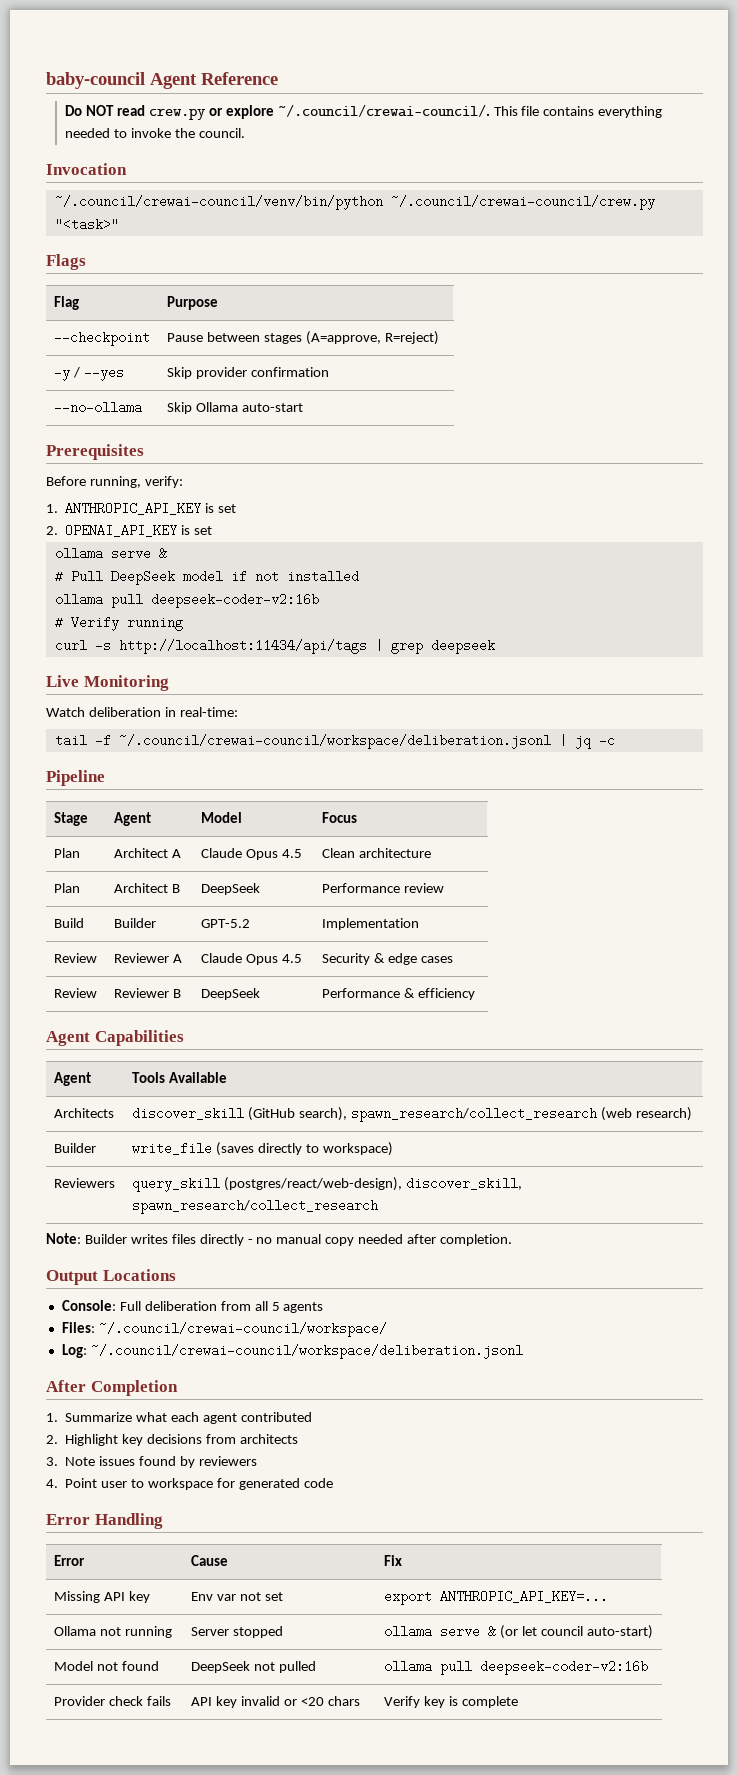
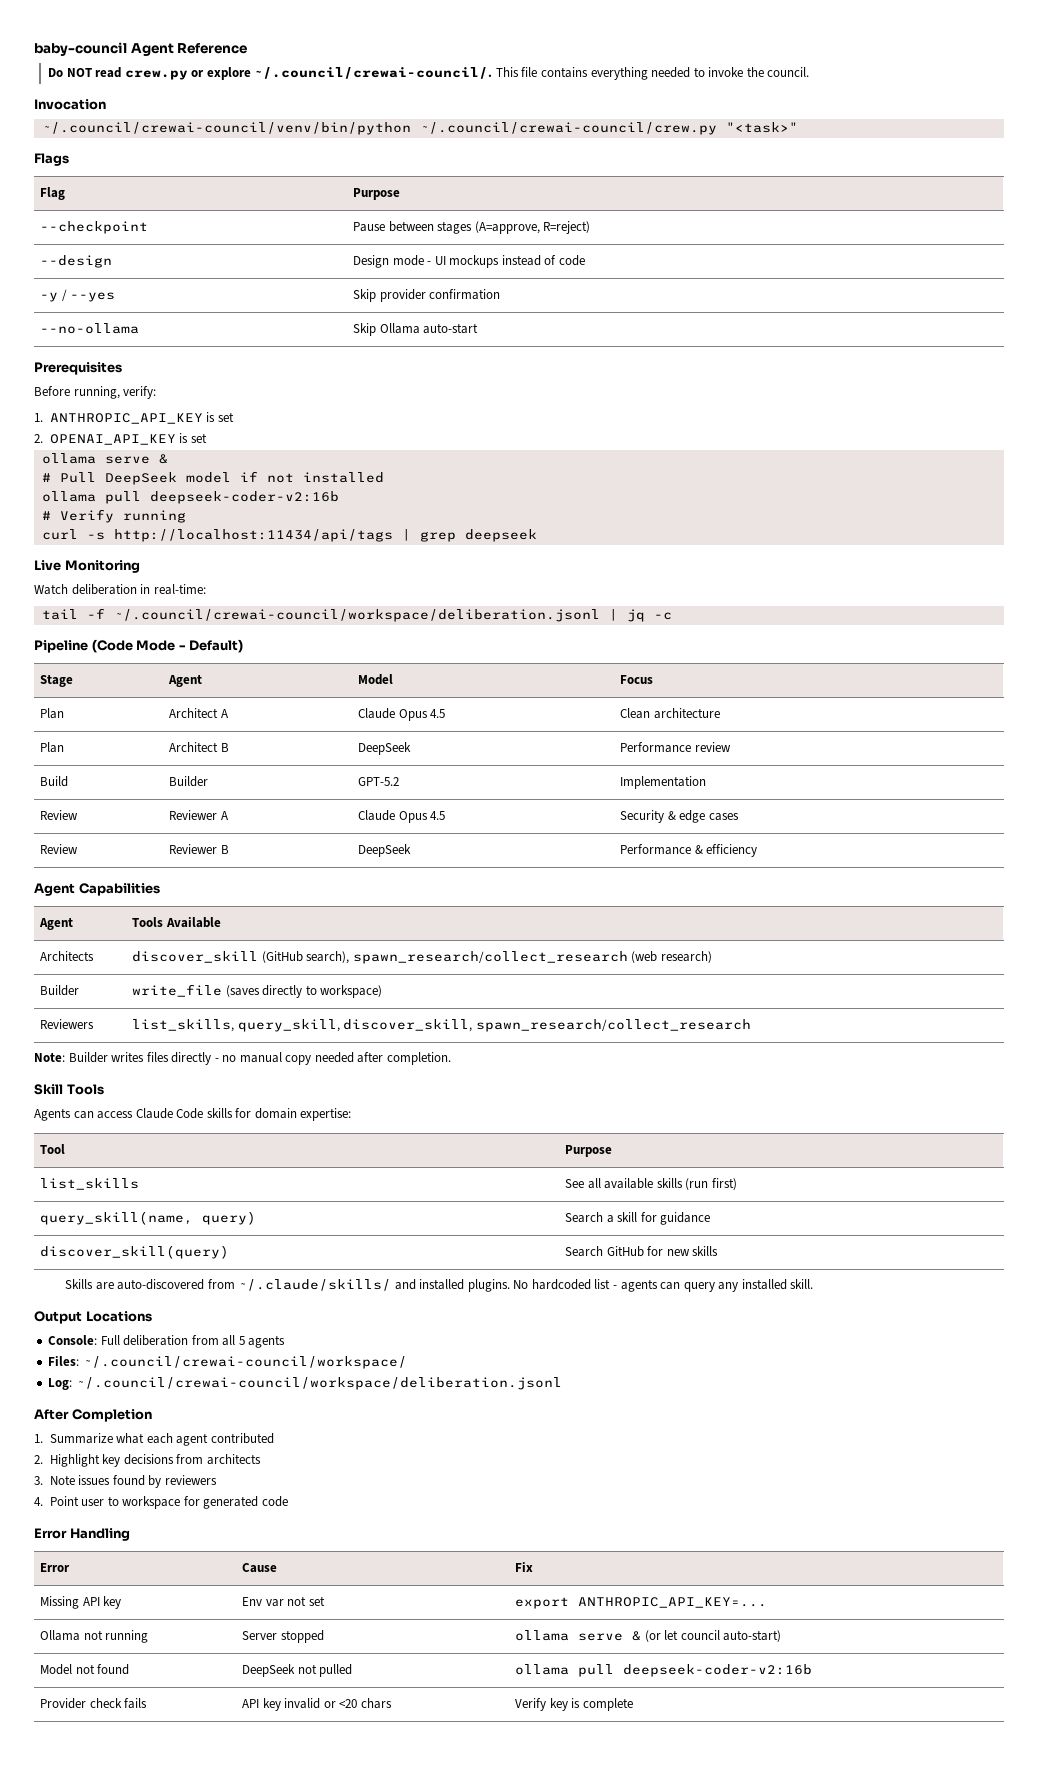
+ --design | Design mode - UI mockups instead of code
- Pipeline
+ Pipeline (Code Mode - Default)
- Reviewers | query_skill (postgres/react/web-design), discover_skill, spawn_research/collect_research
+ Reviewers | list_skills, query_skill, discover_skill, spawn_research/collect_research
+ Skill Tools
+ Agents can access Claude Code skills for domain expertise:
+ Tool | Purpose
+ list_skills | See all available skills (run first)
+ query_skill(name, query) | Search a skill for guidance
+ discover_skill(query) | Search GitHub for new skills
+ Skills are auto-discovered from ~/.claude/skills/ and installed plugins. No hardcoded list - agents can query any installed skill.

